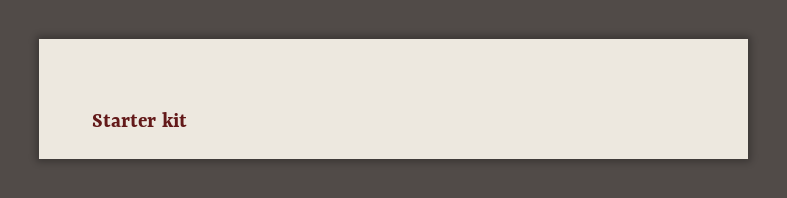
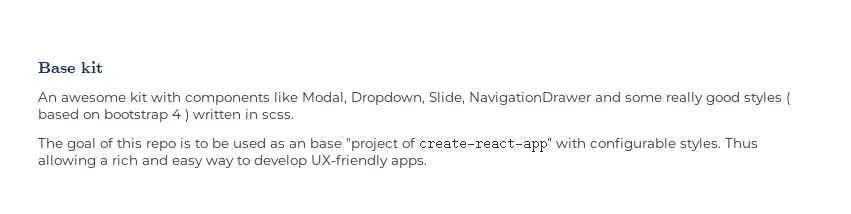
- Starter kit
+ Base kit
+ An awesome kit with components like Modal, Dropdown, Slide, NavigationDrawer and some really good styles ( based on bootstrap 4 ) written in scss.
+ The goal of this repo is to be used as an base "project of create-react-app" with configurable styles. Thus allowing a rich and easy way to develop UX-friendly apps.

